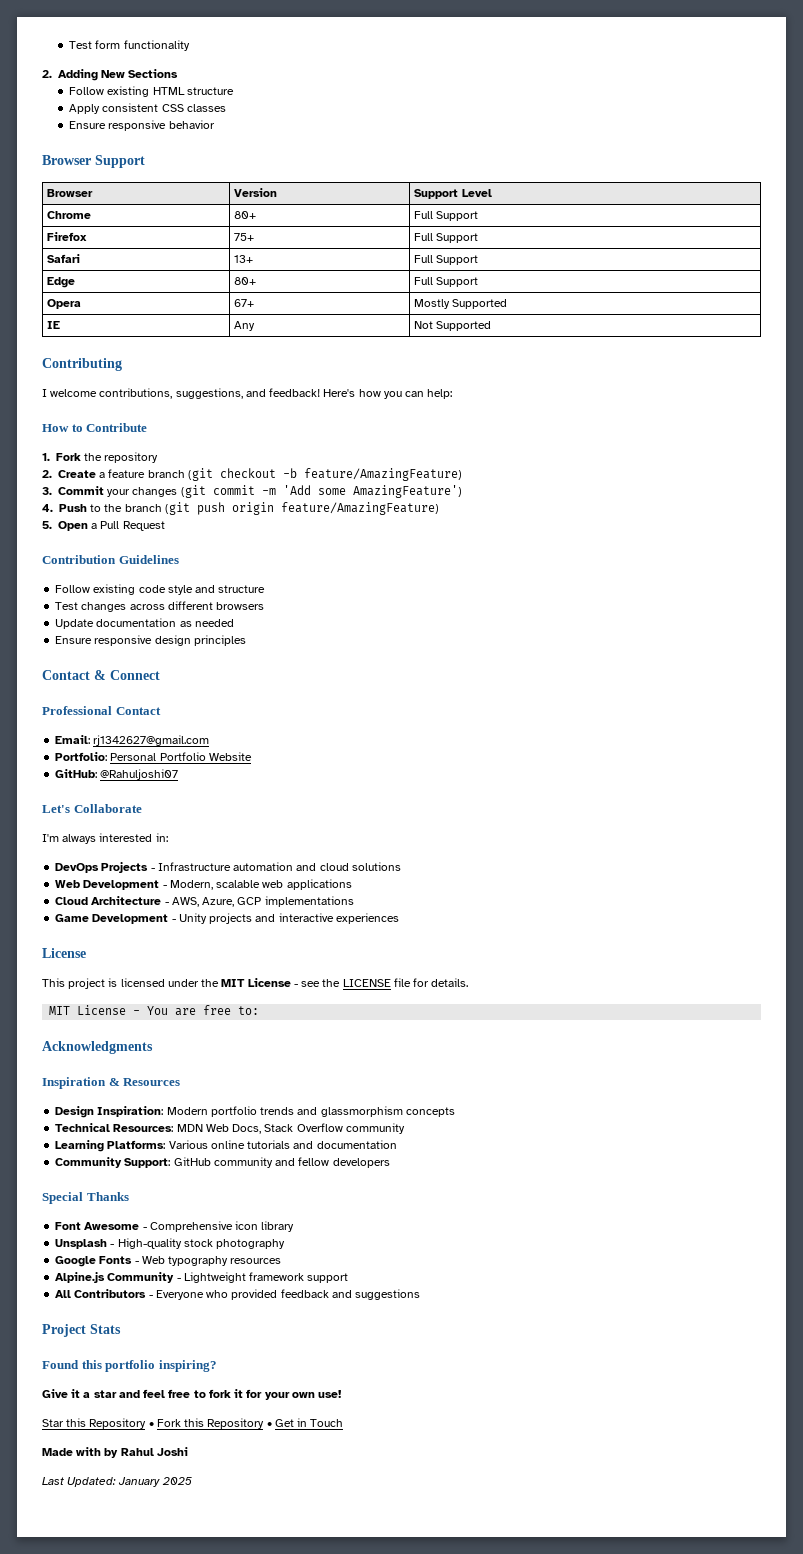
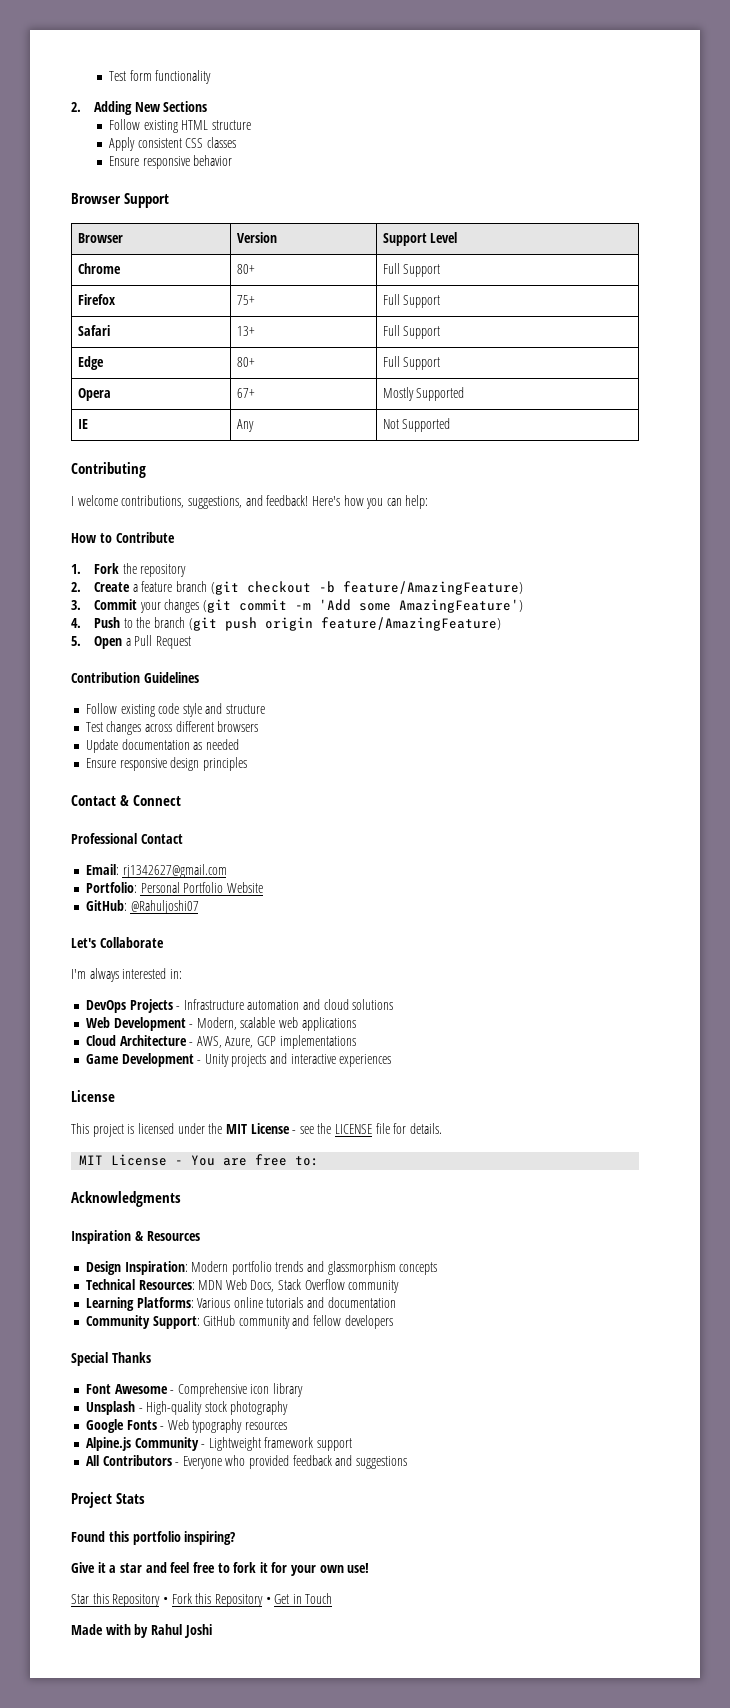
- Last Updated: January 2025

